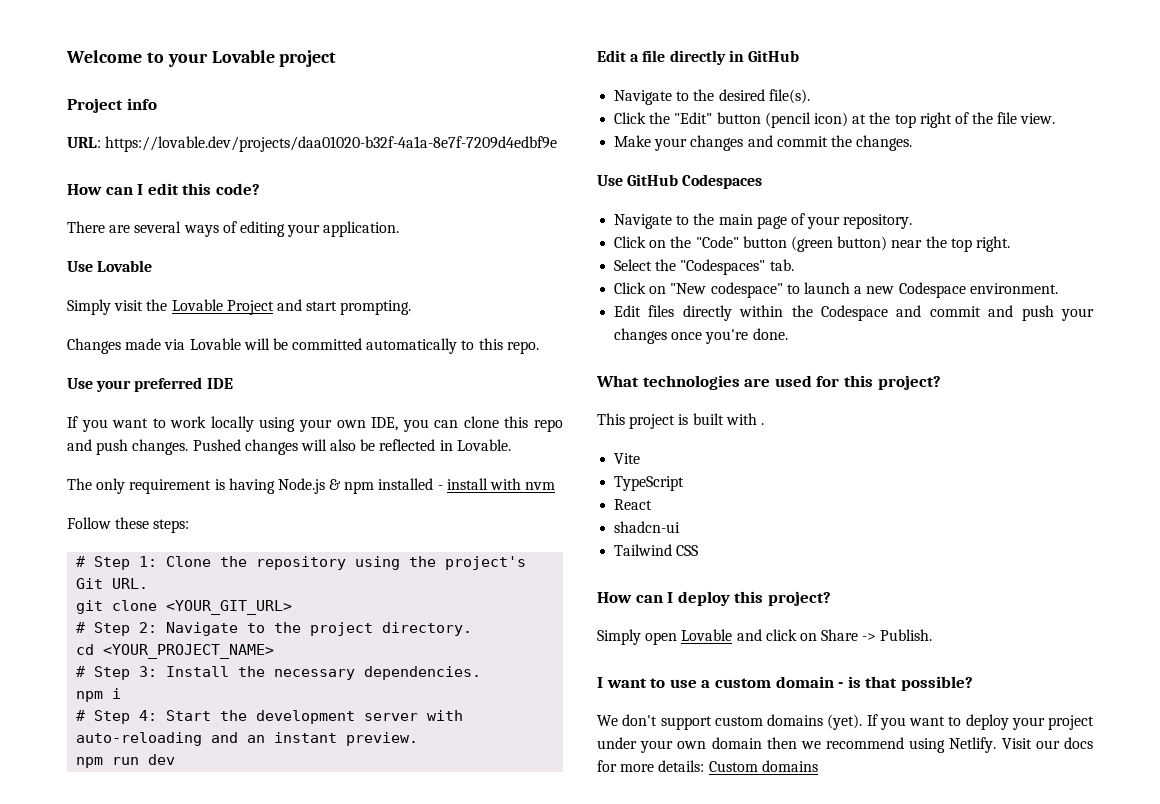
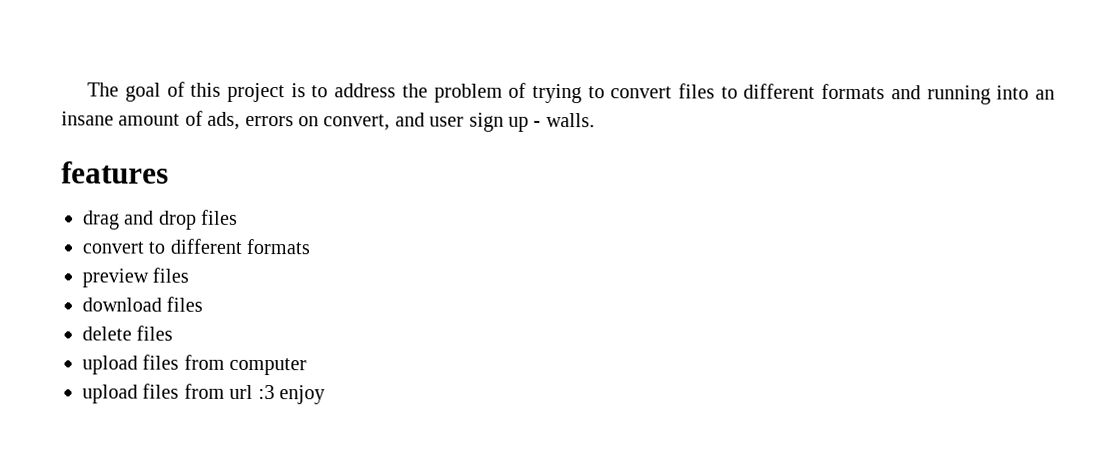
- Welcome to your Lovable project
- Project info
- URL: https://lovable.dev/projects/daa01020-b32f-4a1a-8e7f-7209d4edbf9e
- How can I edit this code?
- There are several ways of editing your application.
- Use Lovable
- Simply visit the Lovable Project and start prompting.
- Changes made via Lovable will be committed automatically to this repo.
- Use your preferred IDE
- If you want to work locally using your own IDE, you can clone this repo and push changes. Pushed changes will also be reflected in Lovable.
- The only requirement is having Node.js & npm installed - install with nvm
- Follow these steps:
- # Step 1: Clone the repository using the project's Git URL.
- git clone <YOUR_GIT_URL>
- # Step 2: Navigate to the project directory.
- cd <YOUR_PROJECT_NAME>
- # Step 3: Install the necessary dependencies.
- npm i
- # Step 4: Start the development server with auto-reloading and an instant preview.
- npm run dev
- Edit a file directly in GitHub
- Navigate to the desired file(s).
- Click the "Edit" button (pencil icon) at the top right of the file view.
- Make your changes and commit the changes.
- Use GitHub Codespaces
- Navigate to the main page of your repository.
- Click on the "Code" button (green button) near the top right.
- Select the "Codespaces" tab.
- Click on "New codespace" to launch a new Codespace environment.
- Edit files directly within the Codespace and commit and push your changes once you're done.
- What technologies are used for this project?
- This project is built with .
- Vite
- TypeScript
- React
- shadcn-ui
- Tailwind CSS
- How can I deploy this project?
- Simply open Lovable and click on Share -> Publish.
- I want to use a custom domain - is that possible?
- We don't support custom domains (yet). If you want to deploy your project under your own domain then we recommend using Netlify. Visit our docs for more details: Custom domains
+ The goal of this project is to address the problem of trying to convert files to different formats and running into an insane amount of ads, errors on convert, and user sign up - walls.
+ features
+ drag and drop files
+ convert to different formats
+ preview files
+ download files
+ delete files
+ upload files from computer
+ upload files from url :3 enjoy

